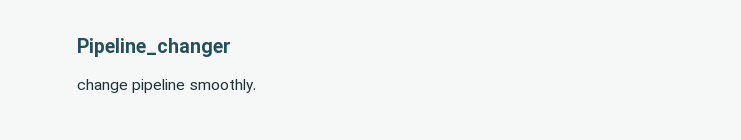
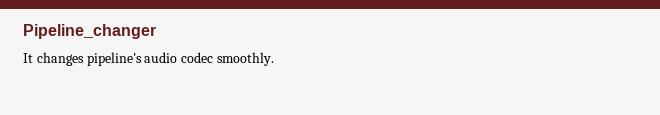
- change pipeline smoothly.
+ It changes pipeline's audio codec smoothly.

